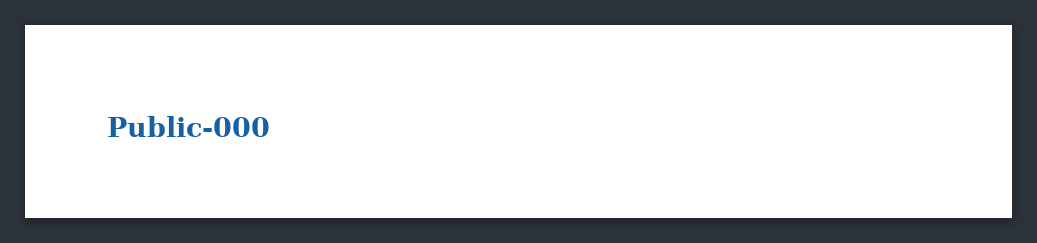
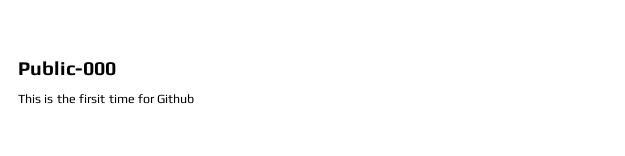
+ This is the firsit time for Github

